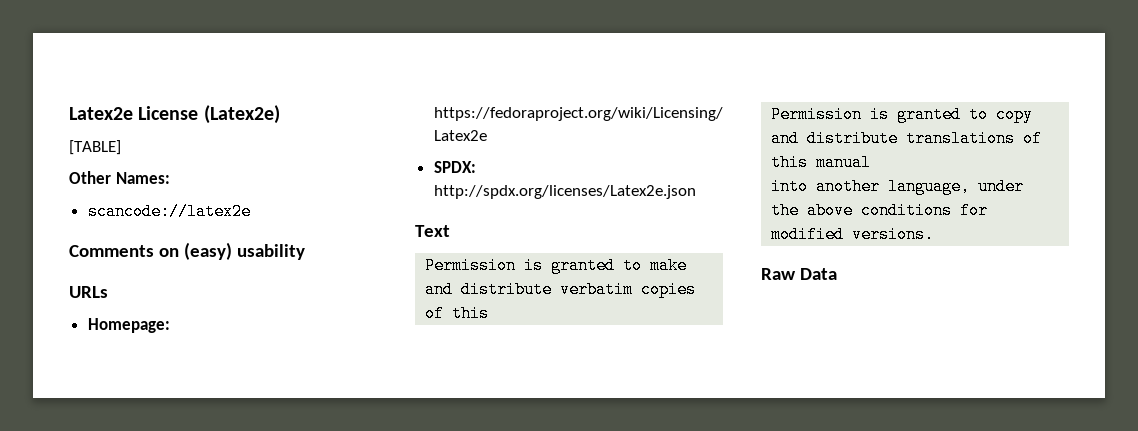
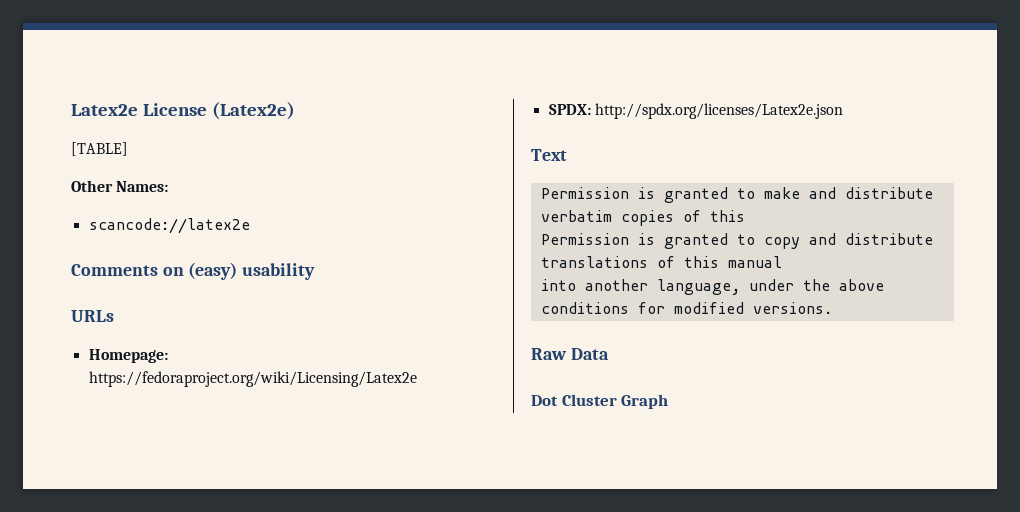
+ Dot Cluster Graph

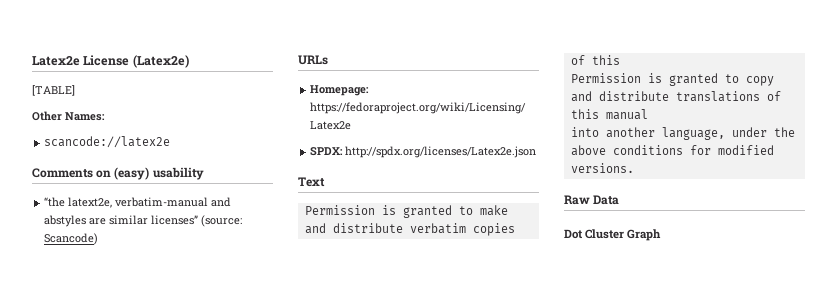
+ “the latext2e, verbatim-manual and abstyles are similar licenses” (source: Scancode)

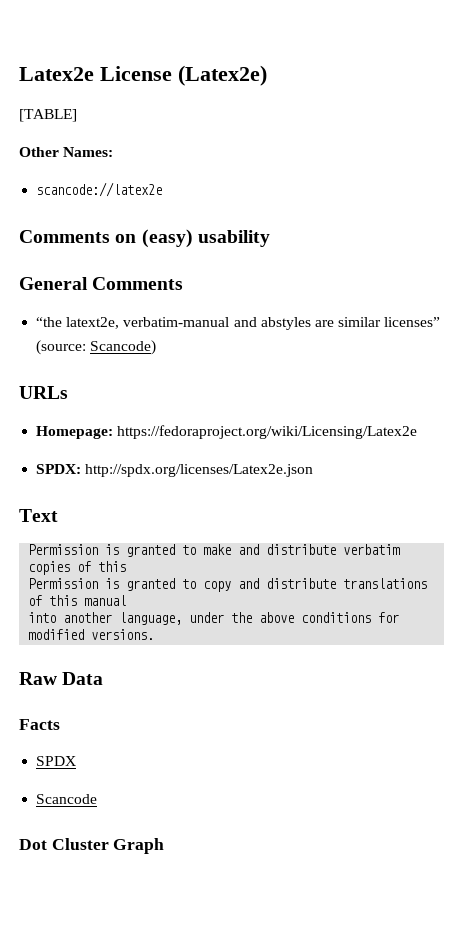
+ General Comments
+ Facts
+ SPDX
+ Scancode

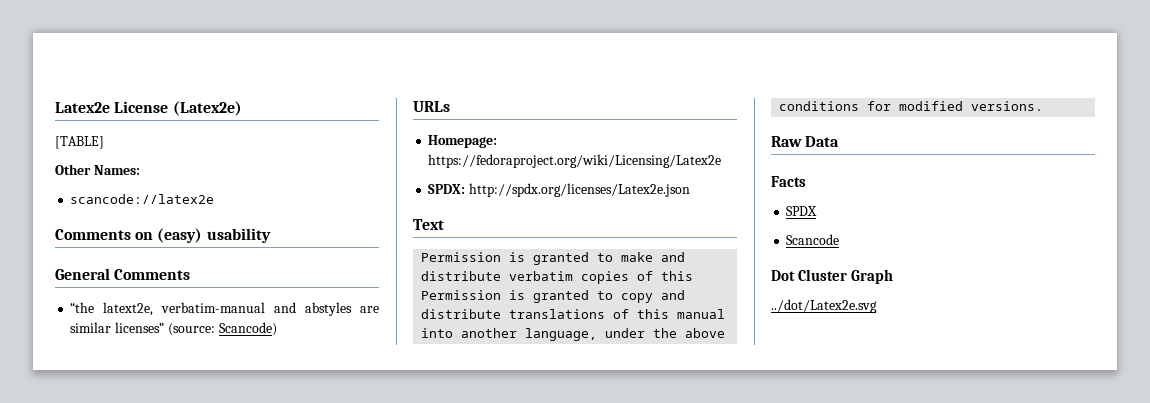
+ ../dot/Latex2e.svg

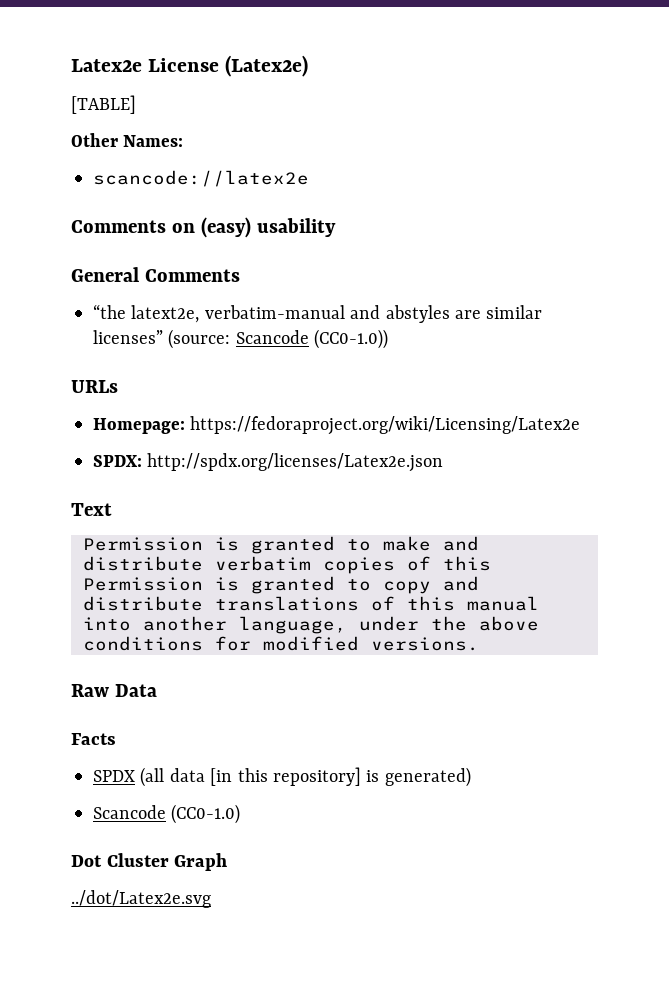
- “the latext2e, verbatim-manual and abstyles are similar licenses” (source: Scancode)
+ “the latext2e, verbatim-manual and abstyles are similar licenses” (source: Scancode (CC0-1.0))
- SPDX
- Scancode
+ SPDX (all data [in this repository] is generated)
+ Scancode (CC0-1.0)

